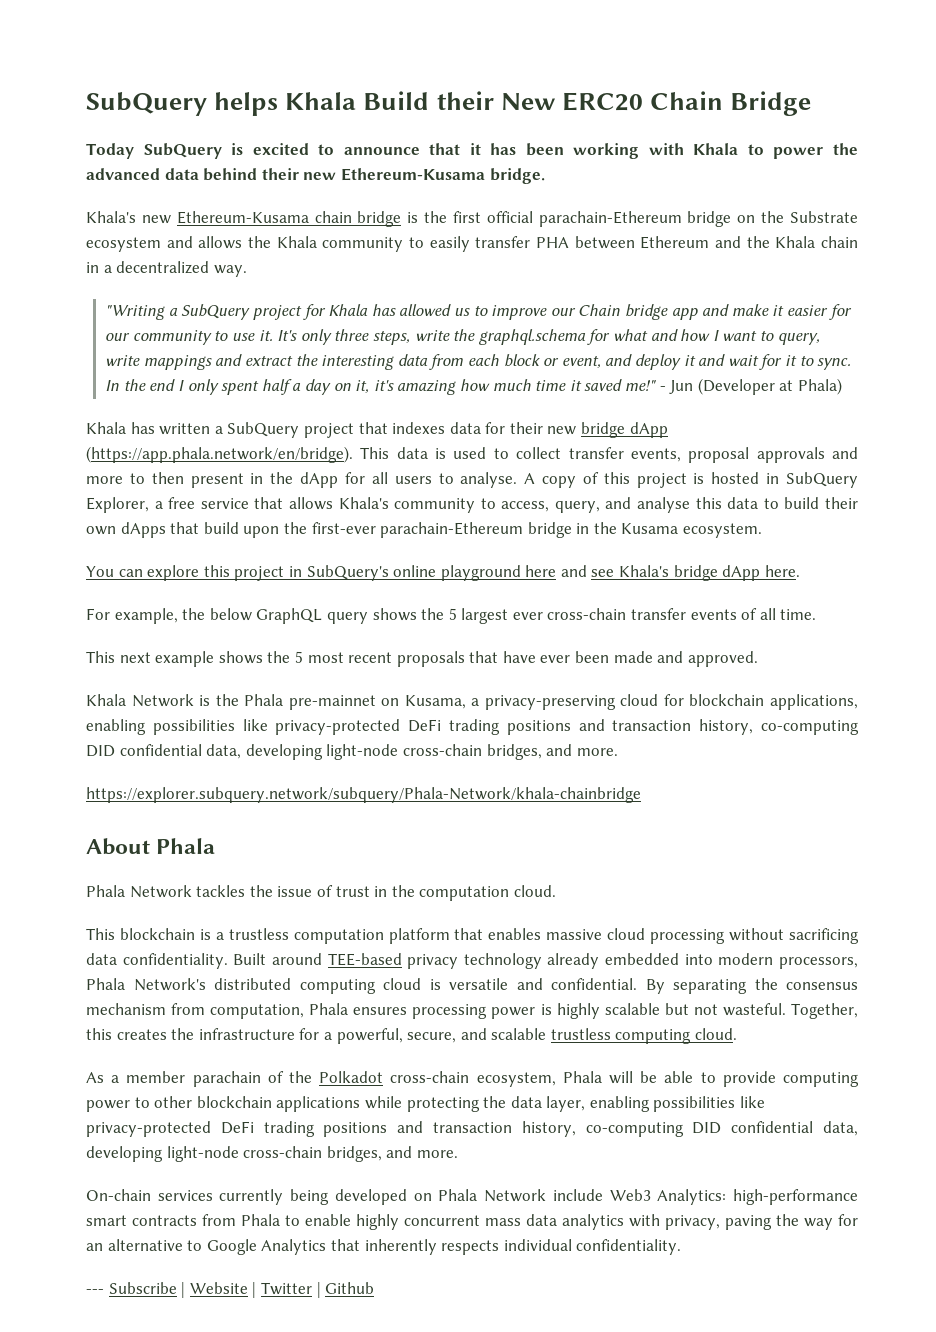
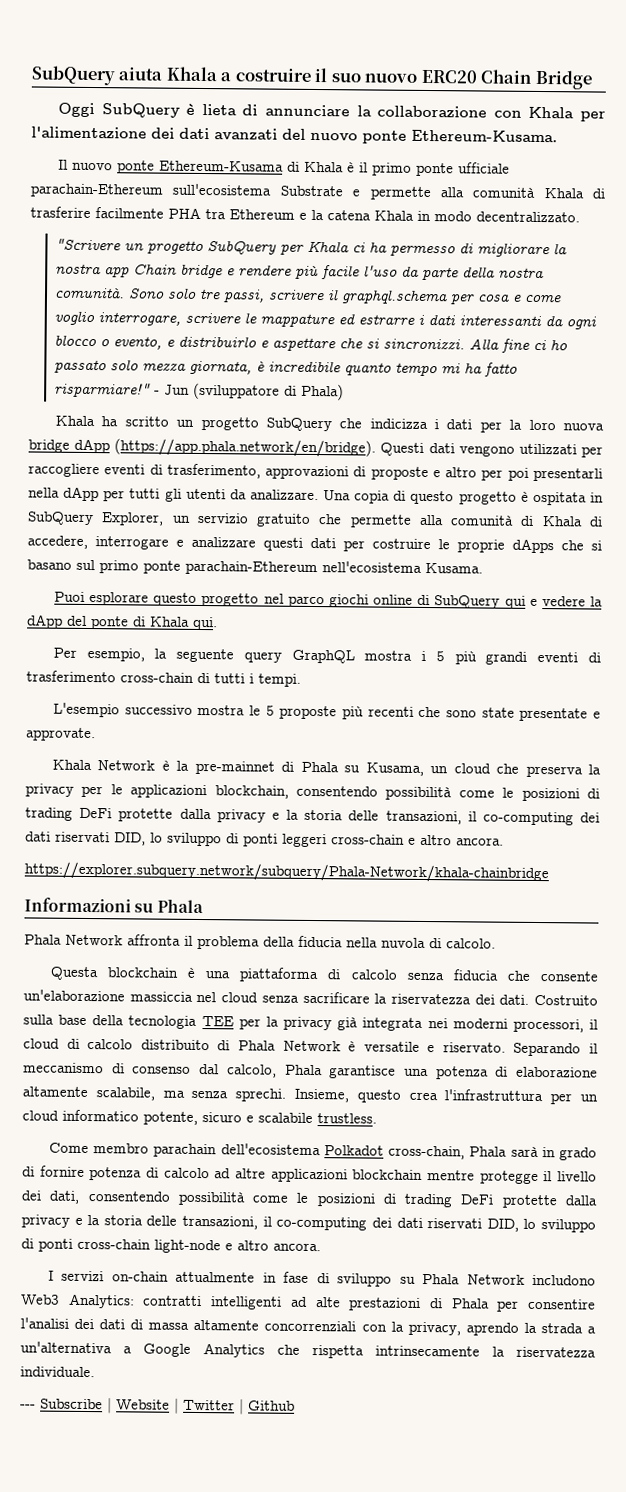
- SubQuery helps Khala Build their New ERC20 Chain Bridge
- Today SubQuery is excited to announce that it has been working with Khala to power the advanced data behind their new Ethereum-Kusama bridge.
- Khala's new Ethereum-Kusama chain bridge is the first official parachain-Ethereum bridge on the Substrate ecosystem and allows the Khala community to easily transfer PHA between Ethereum and the Khala chain in a decentralized way.
- "Writing a SubQuery project for Khala has allowed us to improve our Chain bridge app and make it easier for our community to use it. It's only three steps, write the graphql.schema for what and how I want to query, write mappings and extract the interesting data from each block or event, and deploy it and wait for it to sync. In the end I only spent half a day on it, it's amazing how much time it saved me!" - Jun (Developer at Phala)
- Khala has written a SubQuery project that indexes data for their new bridge dApp (https://app.phala.network/en/bridge). This data is used to collect transfer events, proposal approvals and more to then present in the dApp for all users to analyse. A copy of this project is hosted in SubQuery Explorer, a free service that allows Khala's community to access, query, and analyse this data to build their own dApps that build upon the first-ever parachain-Ethereum bridge in the Kusama ecosystem.
- You can explore this project in SubQuery's online playground here and see Khala's bridge dApp here.
- For example, the below GraphQL query shows the 5 largest ever cross-chain transfer events of all time.
- This next example shows the 5 most recent proposals that have ever been made and approved.
- Khala Network is the Phala pre-mainnet on Kusama, a privacy-preserving cloud for blockchain applications, enabling possibilities like privacy-protected DeFi trading positions and transaction history, co-computing DID confidential data, developing light-node cross-chain bridges, and more.
+ SubQuery aiuta Khala a costruire il suo nuovo ERC20 Chain Bridge
+ Oggi SubQuery è lieta di annunciare la collaborazione con Khala per l'alimentazione dei dati avanzati del nuovo ponte Ethereum-Kusama.
+ Il nuovo ponte Ethereum-Kusama di Khala è il primo ponte ufficiale parachain-Ethereum sull'ecosistema Substrate e permette alla comunità Khala di trasferire facilmente PHA tra Ethereum e la catena Khala in modo decentralizzato.
+ "Scrivere un progetto SubQuery per Khala ci ha permesso di migliorare la nostra app Chain bridge e rendere più facile l'uso da parte della nostra comunità. Sono solo tre passi, scrivere il graphql.schema per cosa e come voglio interrogare, scrivere le mappature ed estrarre i dati interessanti da ogni blocco o evento, e distribuirlo e aspettare che si sincronizzi. Alla fine ci ho passato solo mezza giornata, è incredibile quanto tempo mi ha fatto risparmiare!" - Jun (sviluppatore di Phala)
+ Khala ha scritto un progetto SubQuery che indicizza i dati per la loro nuova bridge dApp (https://app.phala.network/en/bridge). Questi dati vengono utilizzati per raccogliere eventi di trasferimento, approvazioni di proposte e altro per poi presentarli nella dApp per tutti gli utenti da analizzare. Una copia di questo progetto è ospitata in SubQuery Explorer, un servizio gratuito che permette alla comunità di Khala di accedere, interrogare e analizzare questi dati per costruire le proprie dApps che si basano sul primo ponte parachain-Ethereum nell'ecosistema Kusama.
+ Puoi esplorare questo progetto nel parco giochi online di SubQuery qui e vedere la dApp del ponte di Khala qui.
+ Per esempio, la seguente query GraphQL mostra i 5 più grandi eventi di trasferimento cross-chain di tutti i tempi.
+ L'esempio successivo mostra le 5 proposte più recenti che sono state presentate e approvate.
+ Khala Network è la pre-mainnet di Phala su Kusama, un cloud che preserva la privacy per le applicazioni blockchain, consentendo possibilità come le posizioni di trading DeFi protette dalla privacy e la storia delle transazioni, il co-computing dei dati riservati DID, lo sviluppo di ponti leggeri cross-chain e altro ancora.
- About Phala
+ Informazioni su Phala
- Phala Network tackles the issue of trust in the computation cloud.
- This blockchain is a trustless computation platform that enables massive cloud processing without sacrificing data confidentiality. Built around TEE-based privacy technology already embedded into modern processors, Phala Network's distributed computing cloud is versatile and confidential. By separating the consensus mechanism from computation, Phala ensures processing power is highly scalable but not wasteful. Together, this creates the infrastructure for a powerful, secure, and scalable trustless computing cloud.
- As a member parachain of the Polkadot cross-chain ecosystem, Phala will be able to provide computing power to other blockchain applications while protecting the data layer, enabling possibilities like privacy-protected DeFi trading positions and transaction history, co-computing DID confidential data, developing light-node cross-chain bridges, and more.
- On-chain services currently being developed on Phala Network include Web3 Analytics: high-performance smart contracts from Phala to enable highly concurrent mass data analytics with privacy, paving the way for an alternative to Google Analytics that inherently respects individual confidentiality.
+ Phala Network affronta il problema della fiducia nella nuvola di calcolo.
+ Questa blockchain è una piattaforma di calcolo senza fiducia che consente un'elaborazione massiccia nel cloud senza sacrificare la riservatezza dei dati. Costruito sulla base della tecnologia TEE per la privacy già integrata nei moderni processori, il cloud di calcolo distribuito di Phala Network è versatile e riservato. Separando il meccanismo di consenso dal calcolo, Phala garantisce una potenza di elaborazione altamente scalabile, ma senza sprechi. Insieme, questo crea l'infrastruttura per un cloud informatico potente, sicuro e scalabile trustless.
+ Come membro parachain dell'ecosistema Polkadot cross-chain, Phala sarà in grado di fornire potenza di calcolo ad altre applicazioni blockchain mentre protegge il livello dei dati, consentendo possibilità come le posizioni di trading DeFi protette dalla privacy e la storia delle transazioni, il co-computing dei dati riservati DID, lo sviluppo di ponti cross-chain light-node e altro ancora.
+ I servizi on-chain attualmente in fase di sviluppo su Phala Network includono Web3 Analytics: contratti intelligenti ad alte prestazioni di Phala per consentire l'analisi dei dati di massa altamente concorrenziali con la privacy, aprendo la strada a un'alternativa a Google Analytics che rispetta intrinsecamente la riservatezza individuale.

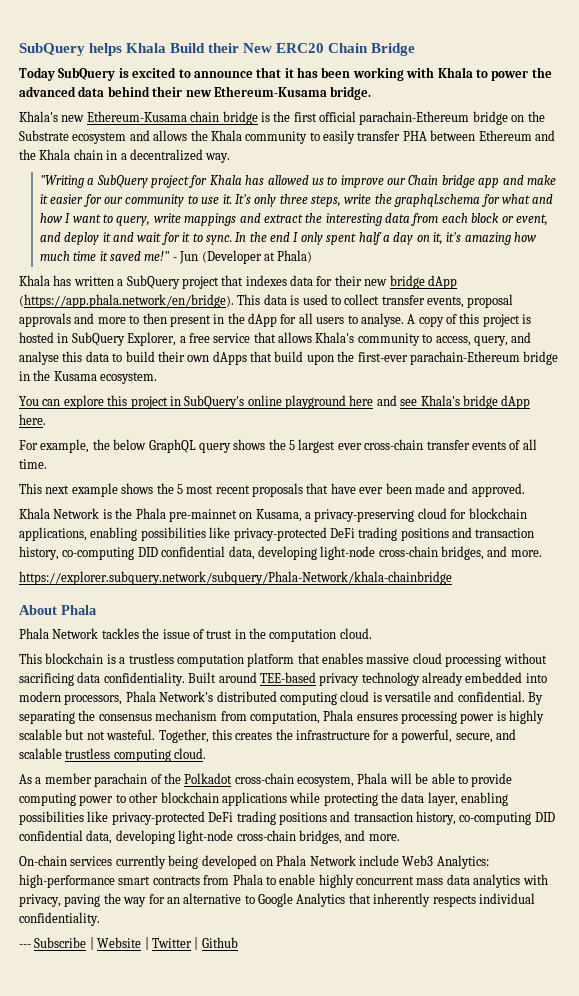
- SubQuery aiuta Khala a costruire il suo nuovo ERC20 Chain Bridge
- Oggi SubQuery è lieta di annunciare la collaborazione con Khala per l'alimentazione dei dati avanzati del nuovo ponte Ethereum-Kusama.
- Il nuovo ponte Ethereum-Kusama di Khala è il primo ponte ufficiale parachain-Ethereum sull'ecosistema Substrate e permette alla comunità Khala di trasferire facilmente PHA tra Ethereum e la catena Khala in modo decentralizzato.
- "Scrivere un progetto SubQuery per Khala ci ha permesso di migliorare la nostra app Chain bridge e rendere più facile l'uso da parte della nostra comunità. Sono solo tre passi, scrivere il graphql.schema per cosa e come voglio interrogare, scrivere le mappature ed estrarre i dati interessanti da ogni blocco o evento, e distribuirlo e aspettare che si sincronizzi. Alla fine ci ho passato solo mezza giornata, è incredibile quanto tempo mi ha fatto risparmiare!" - Jun (sviluppatore di Phala)
- Khala ha scritto un progetto SubQuery che indicizza i dati per la loro nuova bridge dApp (https://app.phala.network/en/bridge). Questi dati vengono utilizzati per raccogliere eventi di trasferimento, approvazioni di proposte e altro per poi presentarli nella dApp per tutti gli utenti da analizzare. Una copia di questo progetto è ospitata in SubQuery Explorer, un servizio gratuito che permette alla comunità di Khala di accedere, interrogare e analizzare questi dati per costruire le proprie dApps che si basano sul primo ponte parachain-Ethereum nell'ecosistema Kusama.
- Puoi esplorare questo progetto nel parco giochi online di SubQuery qui e vedere la dApp del ponte di Khala qui.
- Per esempio, la seguente query GraphQL mostra i 5 più grandi eventi di trasferimento cross-chain di tutti i tempi.
- L'esempio successivo mostra le 5 proposte più recenti che sono state presentate e approvate.
- Khala Network è la pre-mainnet di Phala su Kusama, un cloud che preserva la privacy per le applicazioni blockchain, consentendo possibilità come le posizioni di trading DeFi protette dalla privacy e la storia delle transazioni, il co-computing dei dati riservati DID, lo sviluppo di ponti leggeri cross-chain e altro ancora.
+ SubQuery helps Khala Build their New ERC20 Chain Bridge
+ Today SubQuery is excited to announce that it has been working with Khala to power the advanced data behind their new Ethereum-Kusama bridge.
+ Khala's new Ethereum-Kusama chain bridge is the first official parachain-Ethereum bridge on the Substrate ecosystem and allows the Khala community to easily transfer PHA between Ethereum and the Khala chain in a decentralized way.
+ "Writing a SubQuery project for Khala has allowed us to improve our Chain bridge app and make it easier for our community to use it. It's only three steps, write the graphql.schema for what and how I want to query, write mappings and extract the interesting data from each block or event, and deploy it and wait for it to sync. In the end I only spent half a day on it, it's amazing how much time it saved me!" - Jun (Developer at Phala)
+ Khala has written a SubQuery project that indexes data for their new bridge dApp (https://app.phala.network/en/bridge). This data is used to collect transfer events, proposal approvals and more to then present in the dApp for all users to analyse. A copy of this project is hosted in SubQuery Explorer, a free service that allows Khala's community to access, query, and analyse this data to build their own dApps that build upon the first-ever parachain-Ethereum bridge in the Kusama ecosystem.
+ You can explore this project in SubQuery's online playground here and see Khala's bridge dApp here.
+ For example, the below GraphQL query shows the 5 largest ever cross-chain transfer events of all time.
+ This next example shows the 5 most recent proposals that have ever been made and approved.
+ Khala Network is the Phala pre-mainnet on Kusama, a privacy-preserving cloud for blockchain applications, enabling possibilities like privacy-protected DeFi trading positions and transaction history, co-computing DID confidential data, developing light-node cross-chain bridges, and more.
- Informazioni su Phala
+ About Phala
- Phala Network affronta il problema della fiducia nella nuvola di calcolo.
- Questa blockchain è una piattaforma di calcolo senza fiducia che consente un'elaborazione massiccia nel cloud senza sacrificare la riservatezza dei dati. Costruito sulla base della tecnologia TEE per la privacy già integrata nei moderni processori, il cloud di calcolo distribuito di Phala Network è versatile e riservato. Separando il meccanismo di consenso dal calcolo, Phala garantisce una potenza di elaborazione altamente scalabile, ma senza sprechi. Insieme, questo crea l'infrastruttura per un cloud informatico potente, sicuro e scalabile trustless.
- Come membro parachain dell'ecosistema Polkadot cross-chain, Phala sarà in grado di fornire potenza di calcolo ad altre applicazioni blockchain mentre protegge il livello dei dati, consentendo possibilità come le posizioni di trading DeFi protette dalla privacy e la storia delle transazioni, il co-computing dei dati riservati DID, lo sviluppo di ponti cross-chain light-node e altro ancora.
- I servizi on-chain attualmente in fase di sviluppo su Phala Network includono Web3 Analytics: contratti intelligenti ad alte prestazioni di Phala per consentire l'analisi dei dati di massa altamente concorrenziali con la privacy, aprendo la strada a un'alternativa a Google Analytics che rispetta intrinsecamente la riservatezza individuale.
+ Phala Network tackles the issue of trust in the computation cloud.
+ This blockchain is a trustless computation platform that enables massive cloud processing without sacrificing data confidentiality. Built around TEE-based privacy technology already embedded into modern processors, Phala Network's distributed computing cloud is versatile and confidential. By separating the consensus mechanism from computation, Phala ensures processing power is highly scalable but not wasteful. Together, this creates the infrastructure for a powerful, secure, and scalable trustless computing cloud.
+ As a member parachain of the Polkadot cross-chain ecosystem, Phala will be able to provide computing power to other blockchain applications while protecting the data layer, enabling possibilities like privacy-protected DeFi trading positions and transaction history, co-computing DID confidential data, developing light-node cross-chain bridges, and more.
+ On-chain services currently being developed on Phala Network include Web3 Analytics: high-performance smart contracts from Phala to enable highly concurrent mass data analytics with privacy, paving the way for an alternative to Google Analytics that inherently respects individual confidentiality.

